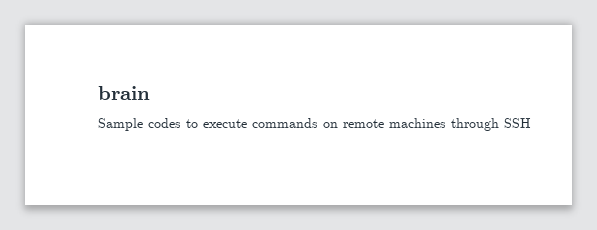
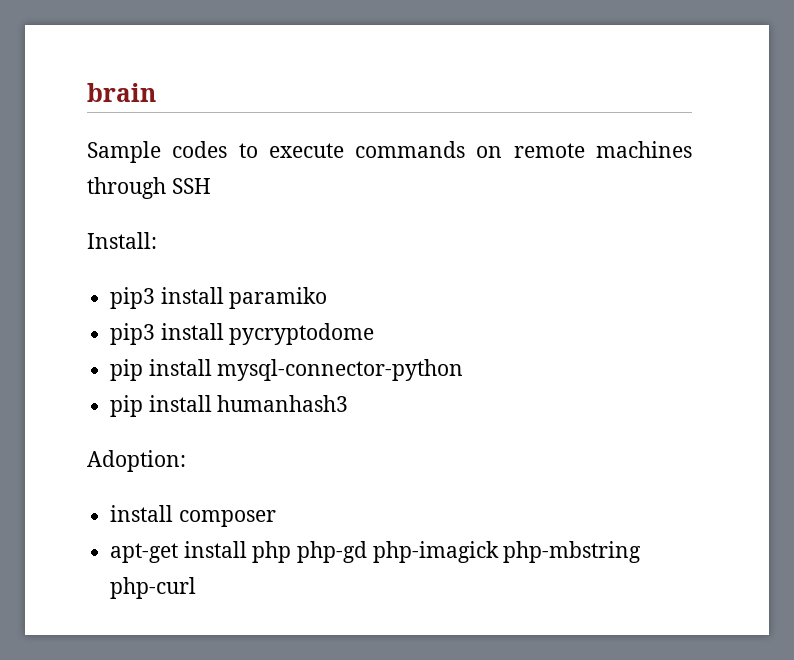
+ Install:
+ pip3 install paramiko
+ pip3 install pycryptodome
+ pip install mysql-connector-python
+ pip install humanhash3
+ Adoption:
+ install composer
+ apt-get install php php-gd php-imagick php-mbstring php-curl

